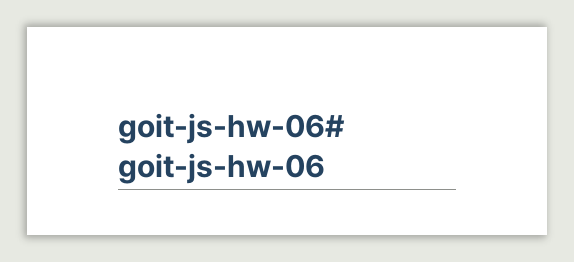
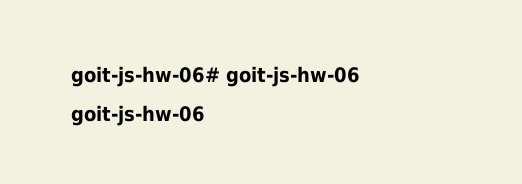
  goit-js-hw-06# goit-js-hw-06
+ goit-js-hw-06

